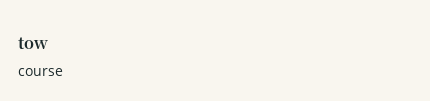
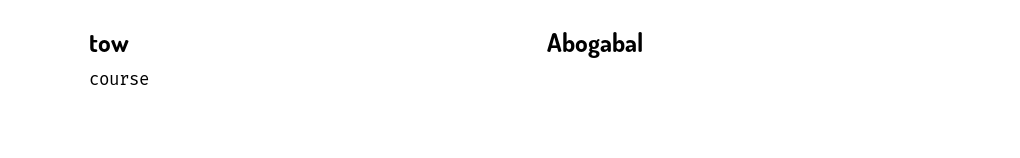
+ Abogabal

